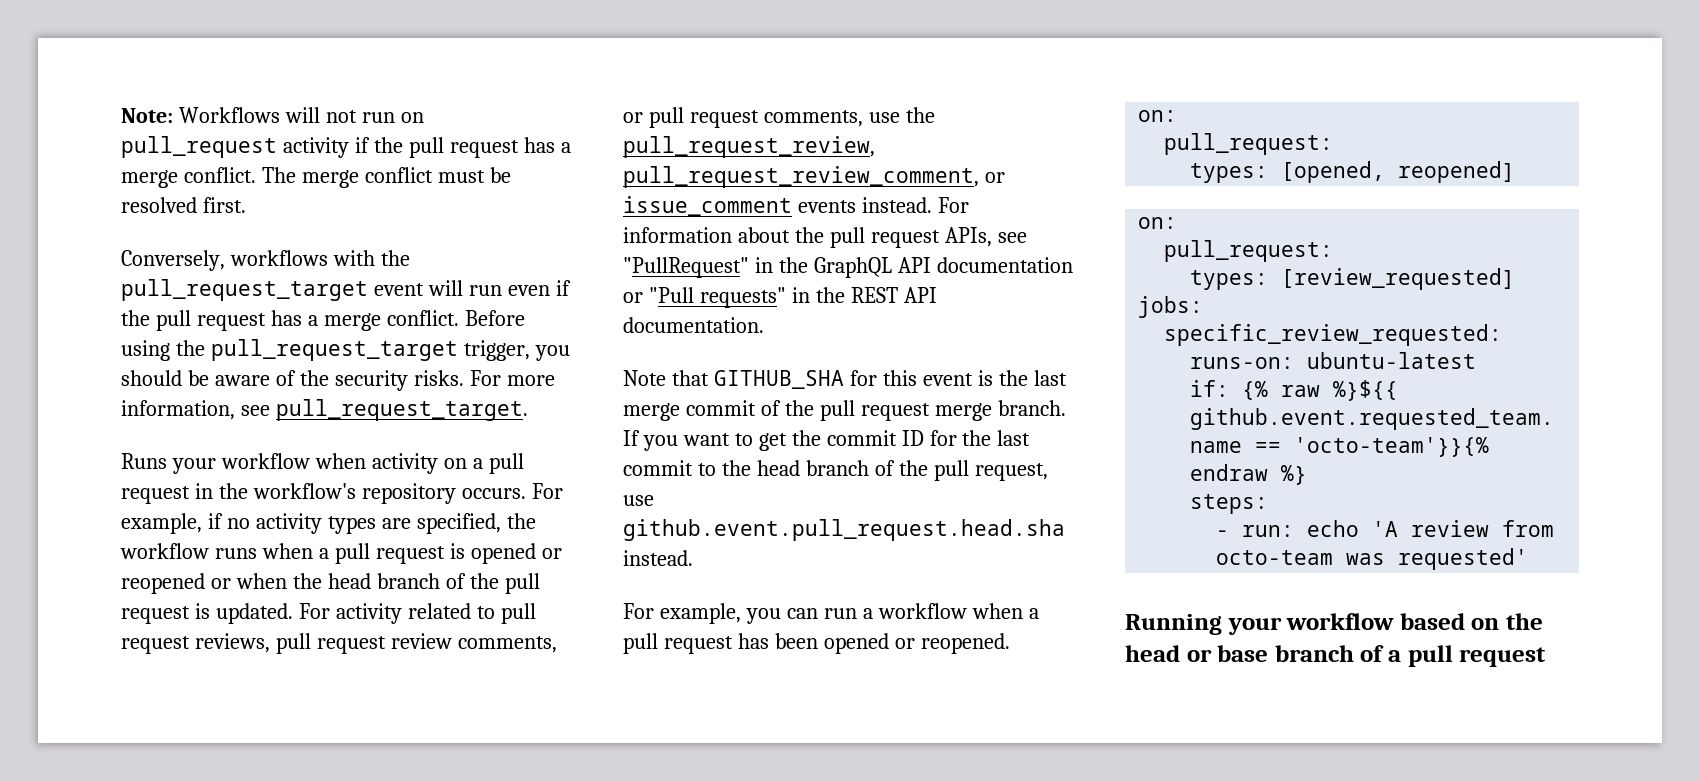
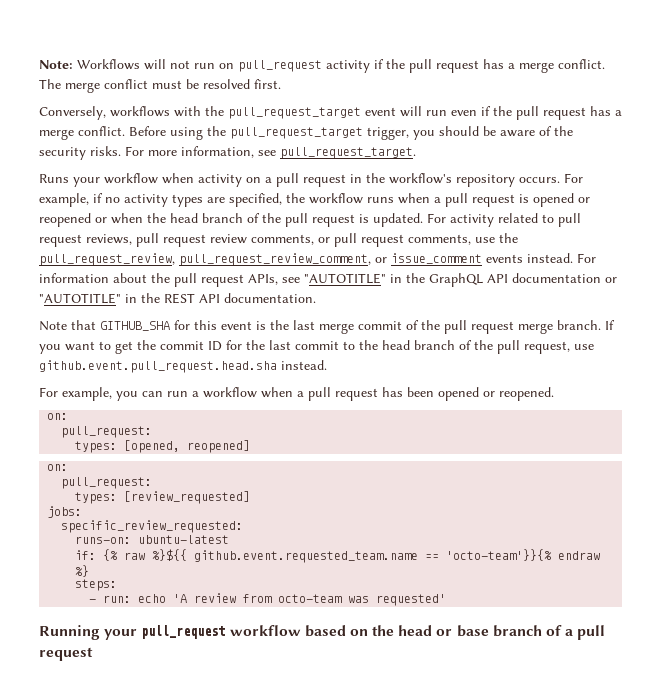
- For information about the pull request APIs, see "PullRequest" in the GraphQL API documentation or "Pull requests" in the REST API documentation.
+ For information about the pull request APIs, see "AUTOTITLE" in the GraphQL API documentation or "AUTOTITLE" in the REST API documentation.
- Running your workflow based on the head or base branch of a pull request
+ Running your pull_request workflow based on the head or base branch of a pull request

